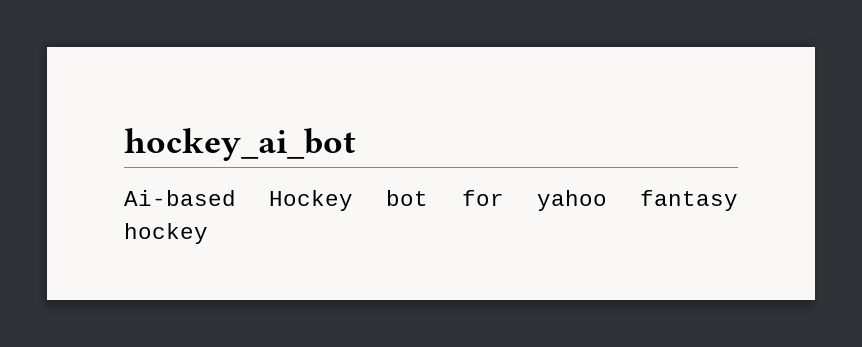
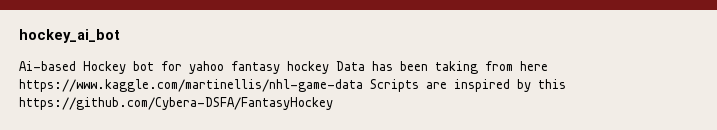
- Ai-based Hockey bot for yahoo fantasy hockey
+ Ai-based Hockey bot for yahoo fantasy hockey Data has been taking from here https://www.kaggle.com/martinellis/nhl-game-data Scripts are inspired by this https://github.com/Cybera-DSFA/FantasyHockey

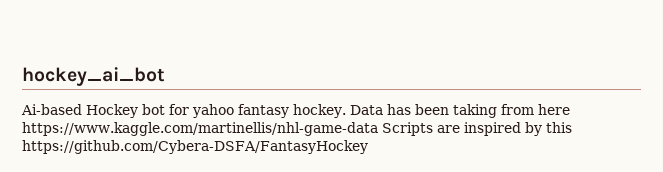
- Ai-based Hockey bot for yahoo fantasy hockey Data has been taking from here https://www.kaggle.com/martinellis/nhl-game-data Scripts are inspired by this https://github.com/Cybera-DSFA/FantasyHockey
+ Ai-based Hockey bot for yahoo fantasy hockey. Data has been taking from here https://www.kaggle.com/martinellis/nhl-game-data Scripts are inspired by this https://github.com/Cybera-DSFA/FantasyHockey

